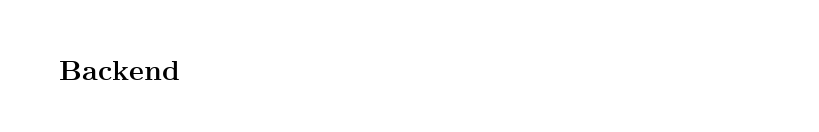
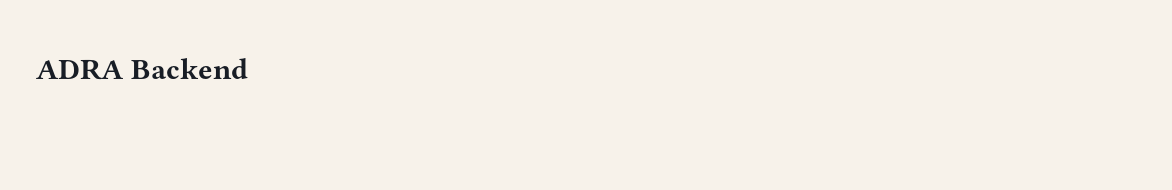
- Backend
+ ADRA Backend

